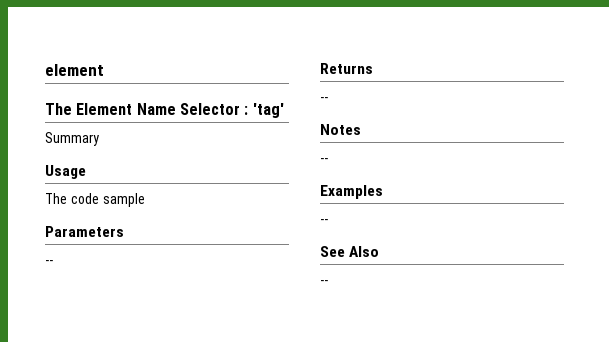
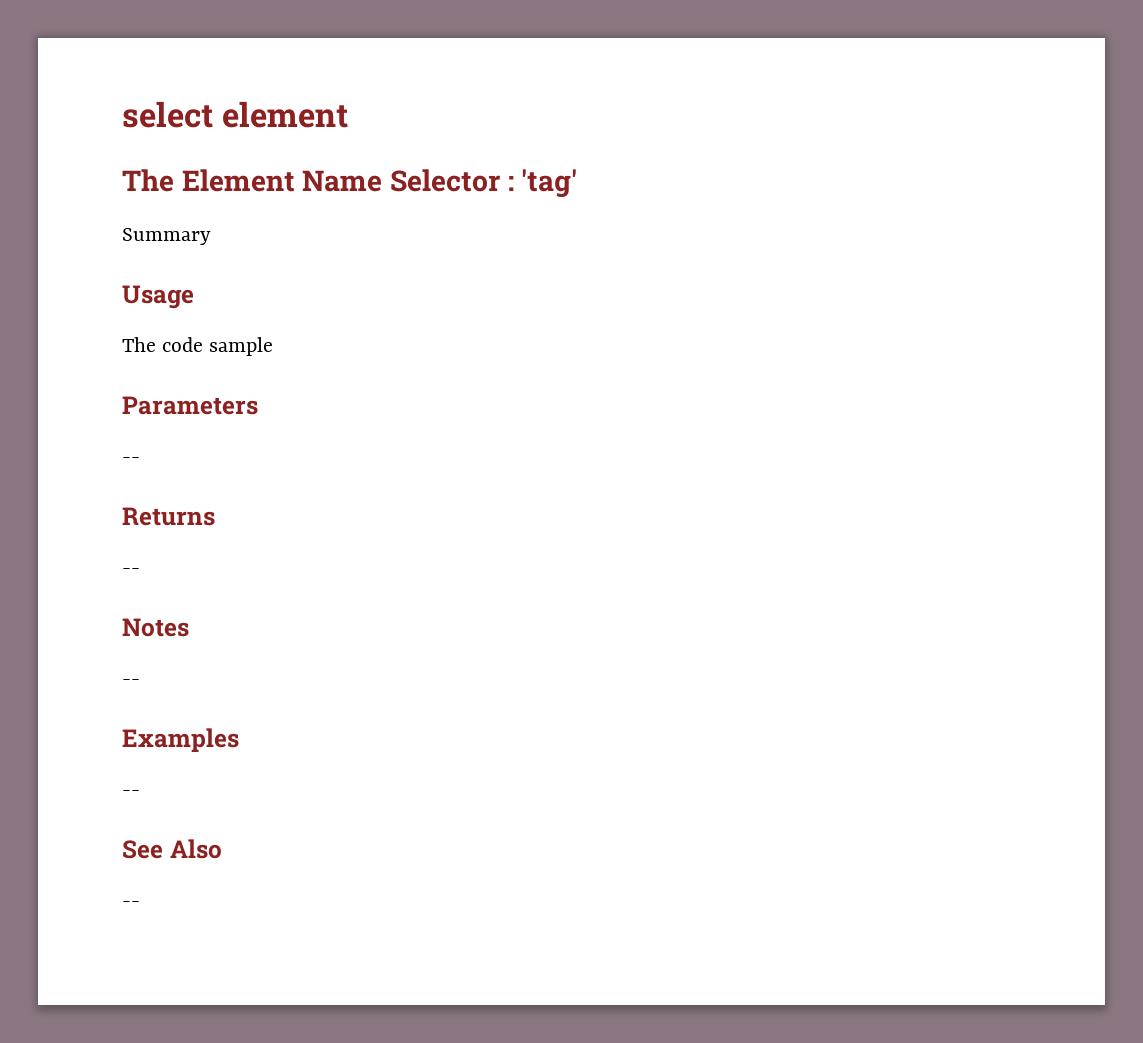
- element
+ select element

